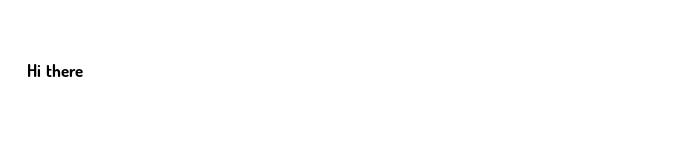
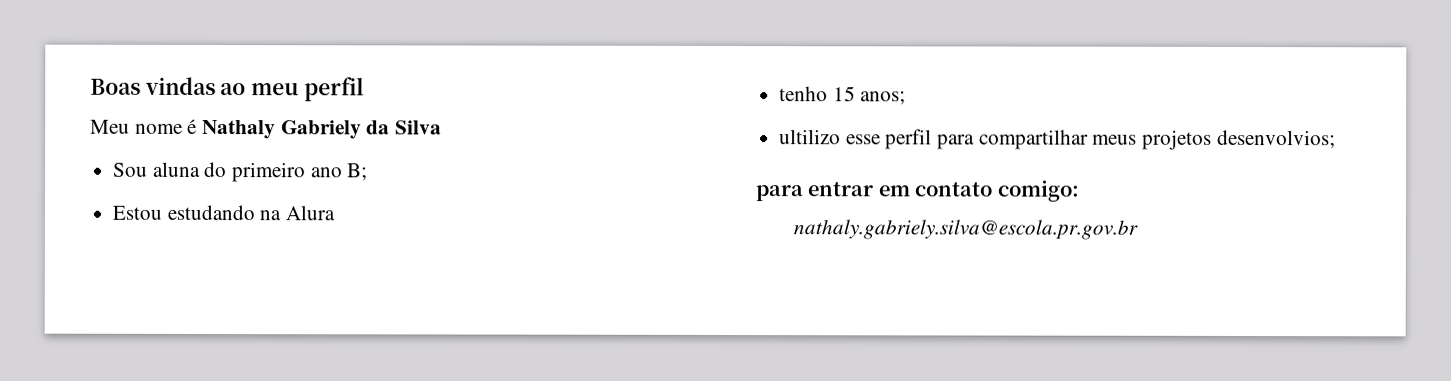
- Hi there
+ Boas vindas ao meu perfil
+ Meu nome é Nathaly Gabriely da Silva
+ Sou aluna do primeiro ano B;
+ Estou estudando na Alura
+ tenho 15 anos;
+ ultilizo esse perfil para compartilhar meus projetos desenvolvios;
+ para entrar em contato comigo:
+ nathaly.gabriely.silva@escola.pr.gov.br

